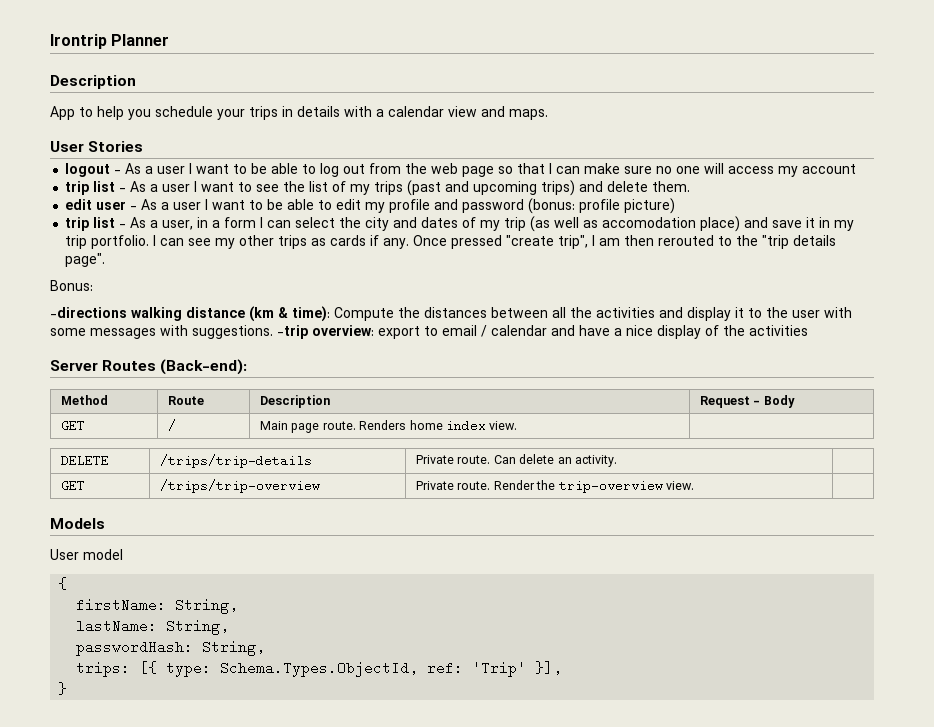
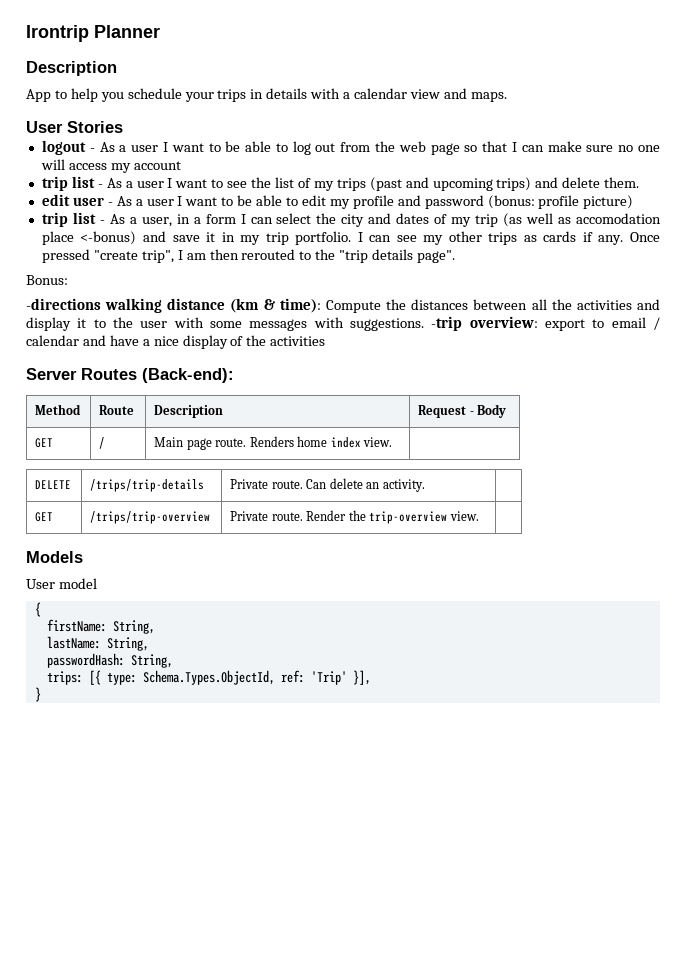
- trip list - As a user, in a form I can select the city and dates of my trip (as well as accomodation place) and save it in my trip portfolio.
+ trip list - As a user, in a form I can select the city and dates of my trip (as well as accomodation place <-bonus) and save it in my trip portfolio.

